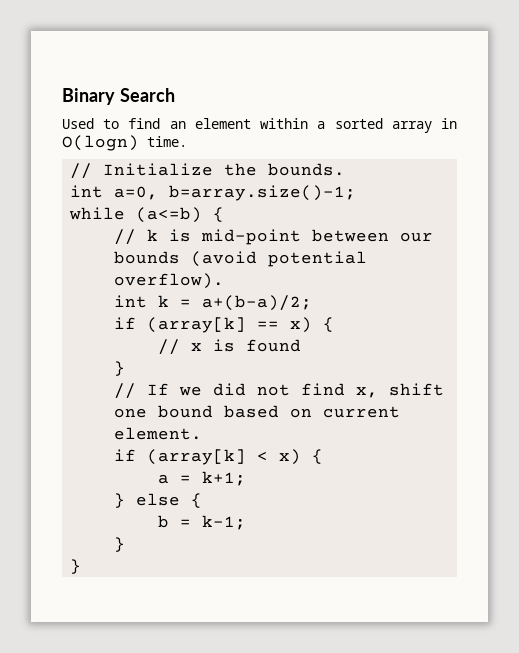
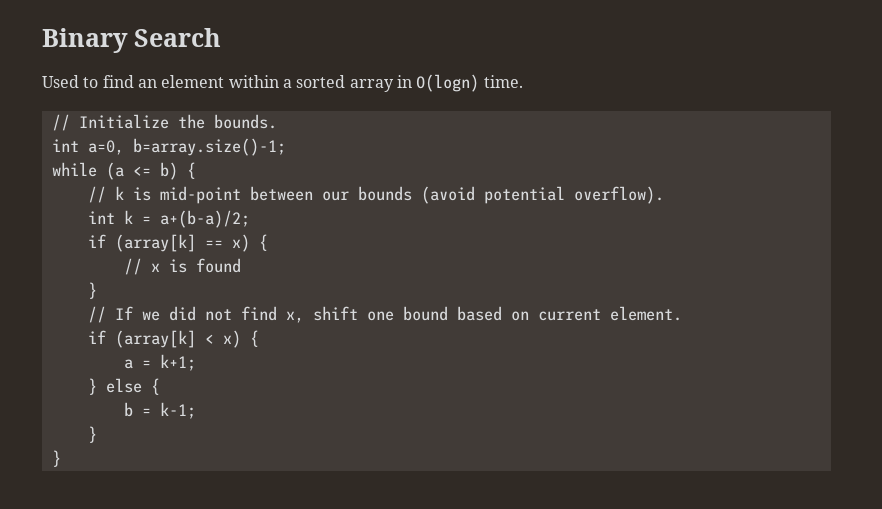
- while (a<=b) {
+ while (a <= b) {

